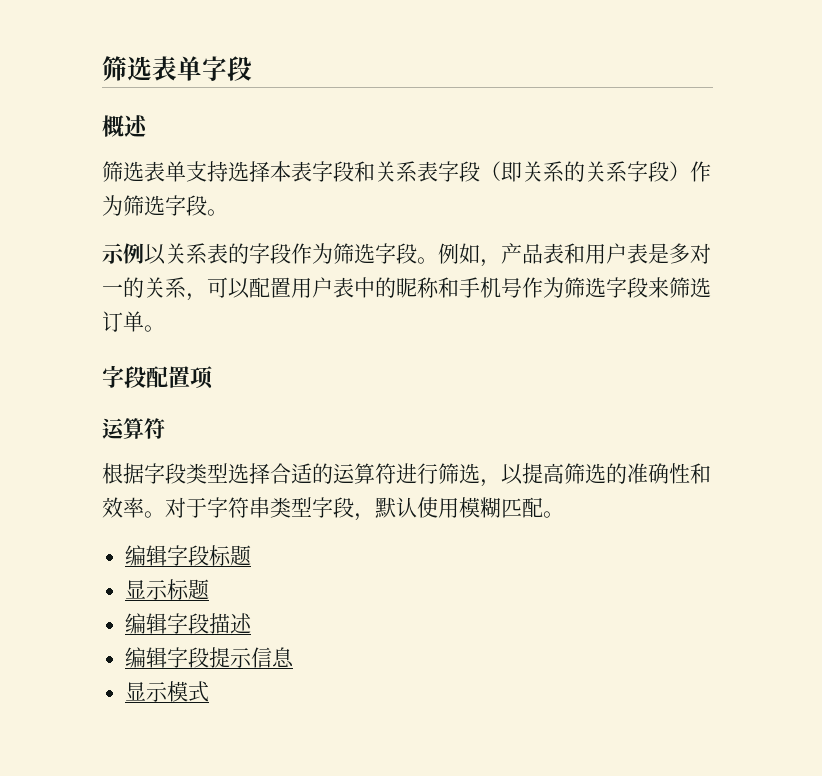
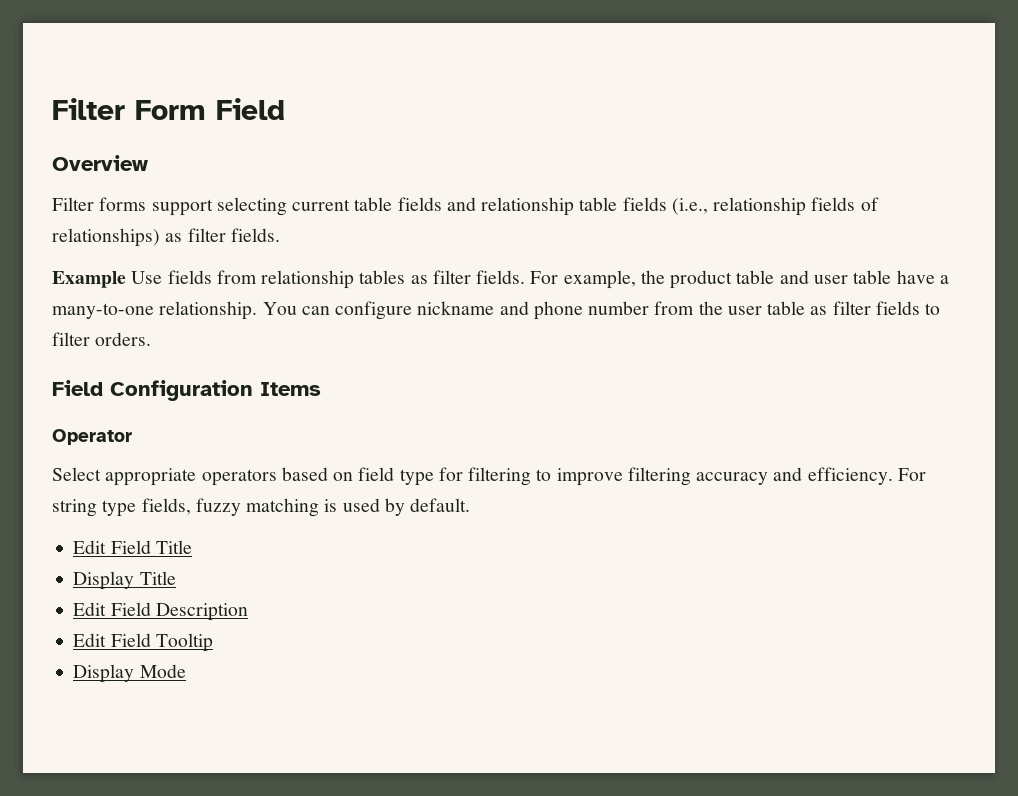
- 筛选表单字段
- 概述
- 筛选表单支持选择本表字段和关系表字段（即关系的关系字段）作为筛选字段。
- 示例以关系表的字段作为筛选字段。例如，产品表和用户表是多对一的关系，可以配置用户表中的昵称和手机号作为筛选字段来筛选订单。
- 字段配置项
- 运算符
- 根据字段类型选择合适的运算符进行筛选，以提高筛选的准确性和效率。对于字符串类型字段，默认使用模糊匹配。
- 编辑字段标题
- 显示标题
- 编辑字段描述
- 编辑字段提示信息
- 显示模式
+ Filter Form Field
+ Overview
+ Filter forms support selecting current table fields and relationship table fields (i.e., relationship fields of relationships) as filter fields.
+ Example Use fields from relationship tables as filter fields. For example, the product table and user table have a many-to-one relationship. You can configure nickname and phone number from the user table as filter fields to filter orders.
+ Field Configuration Items
+ Operator
+ Select appropriate operators based on field type for filtering to improve filtering accuracy and efficiency. For string type fields, fuzzy matching is used by default.
+ Edit Field Title
+ Display Title
+ Edit Field Description
+ Edit Field Tooltip
+ Display Mode

